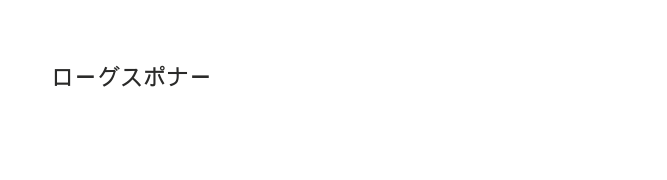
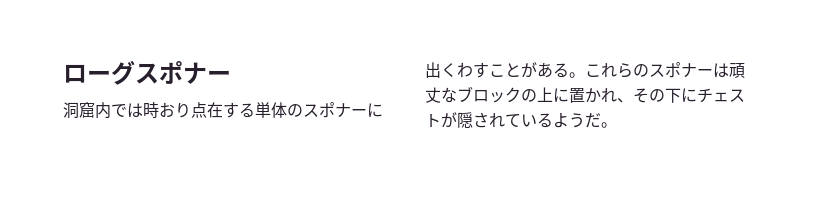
+ 洞窟内では時おり点在する単体のスポナーに出くわすことがある。これらのスポナーは頑丈なブロックの上に置かれ、その下にチェストが隠されているようだ。

